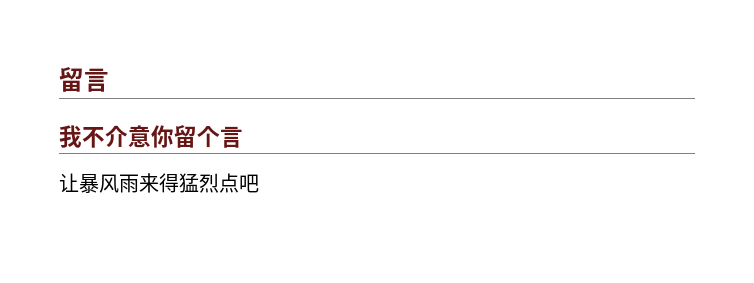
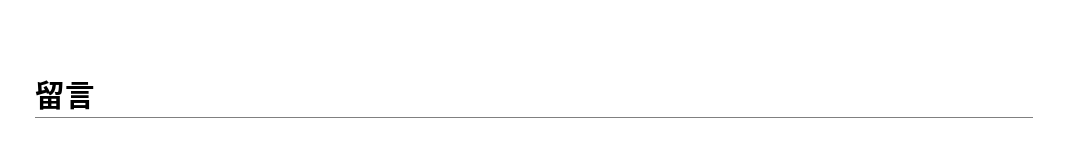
- 我不介意你留个言
- 让暴风雨来得猛烈点吧

